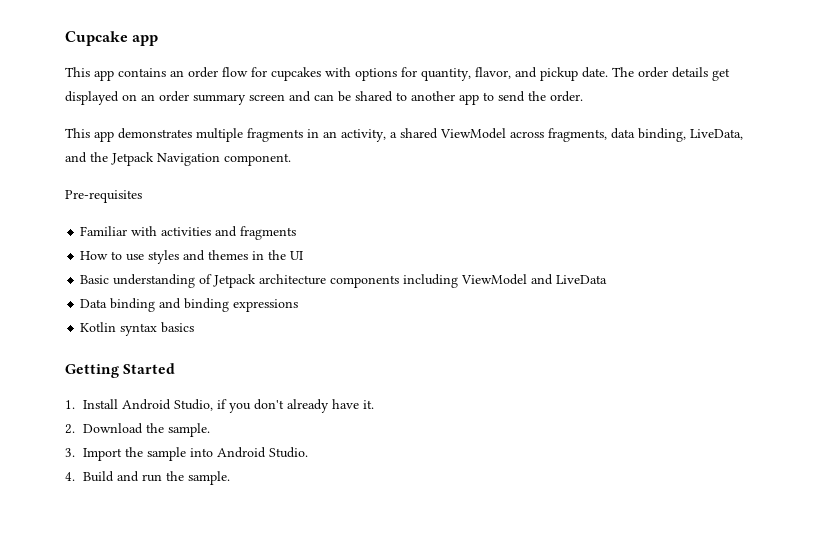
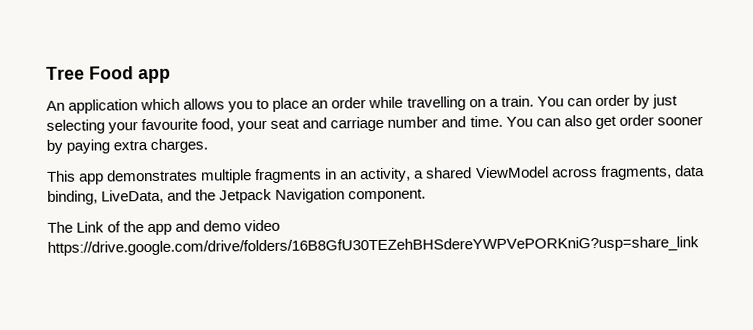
- Cupcake app
+ Tree Food app
- This app contains an order flow for cupcakes with options for quantity, flavor, and pickup date. The order details get displayed on an order summary screen and can be shared to another app to send the order.
+ An application which allows you to place an order while travelling on a train. You can order by just selecting your favourite food, your seat and carriage number and time. You can also get order sooner by paying extra charges.
- Pre-requisites
- Familiar with activities and fragments
- How to use styles and themes in the UI
- Basic understanding of Jetpack architecture components including ViewModel and LiveData
- Data binding and binding expressions
- Kotlin syntax basics
- Getting Started
- 1. Install Android Studio, if you don't already have it.
- 2. Download the sample.
- 3. Import the sample into Android Studio.
- 4. Build and run the sample.
+ The Link of the app and demo video https://drive.google.com/drive/folders/16B8GfU30TEZehBHSdereYWPVePORKniG?usp=share_link

